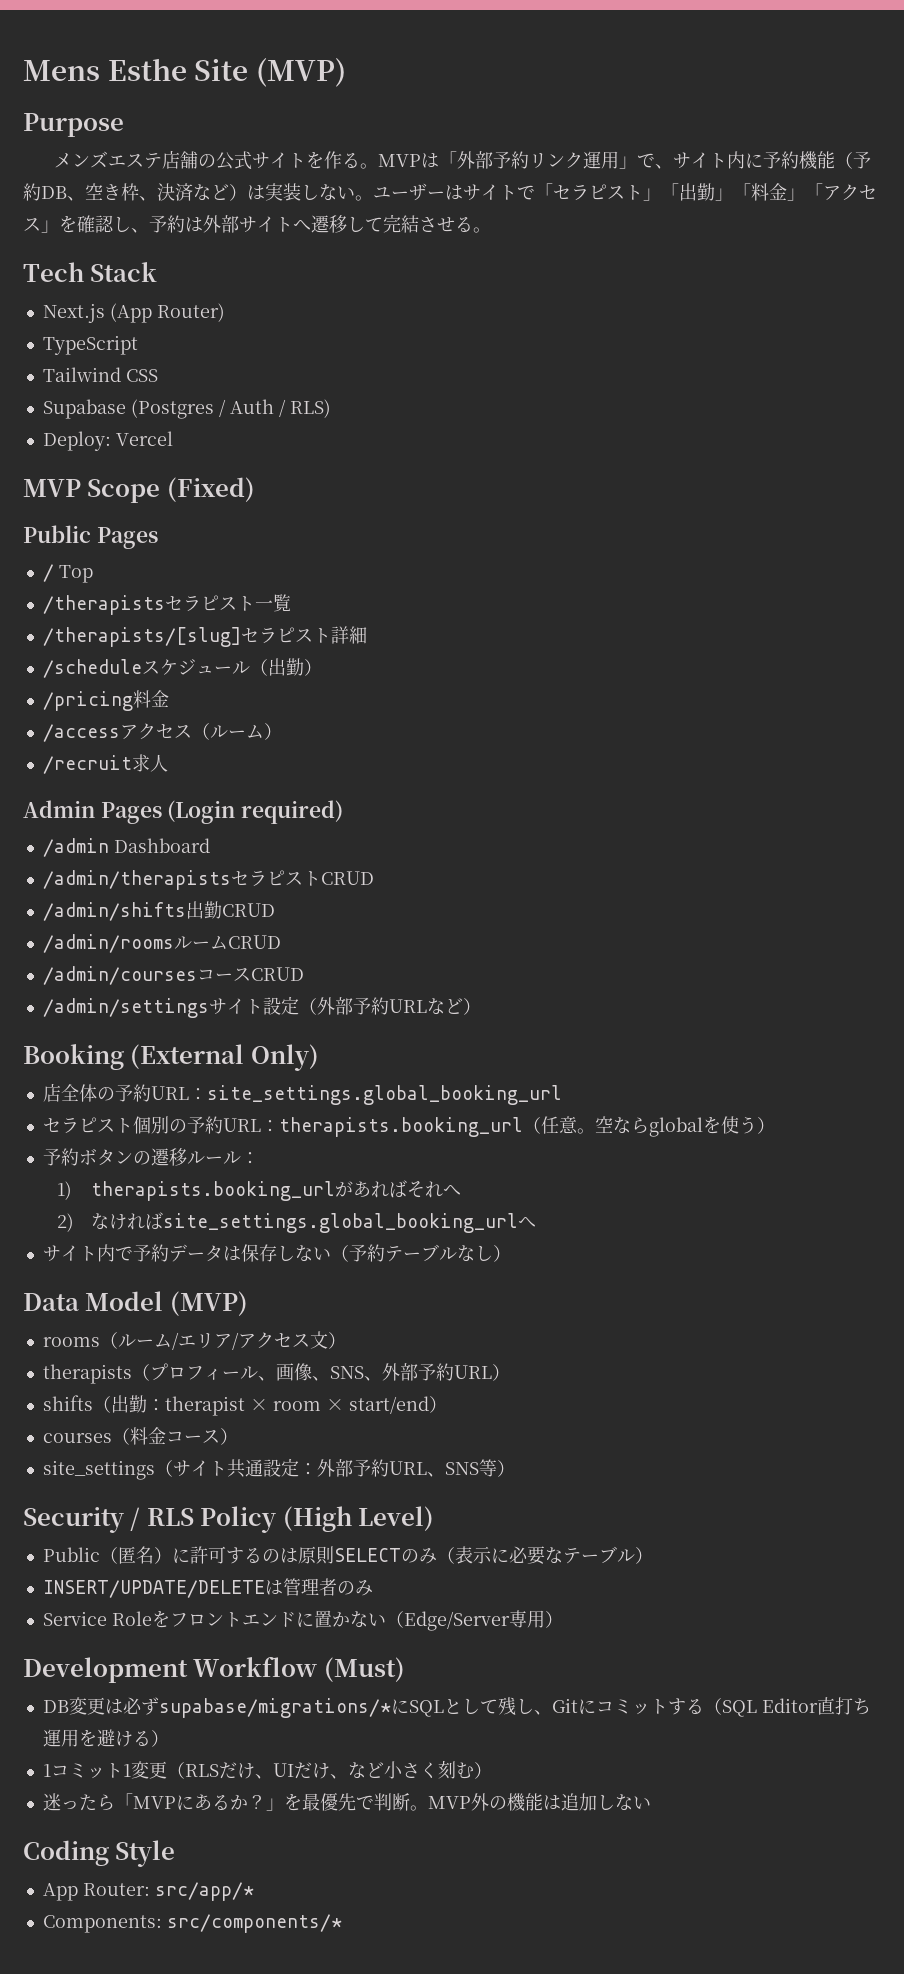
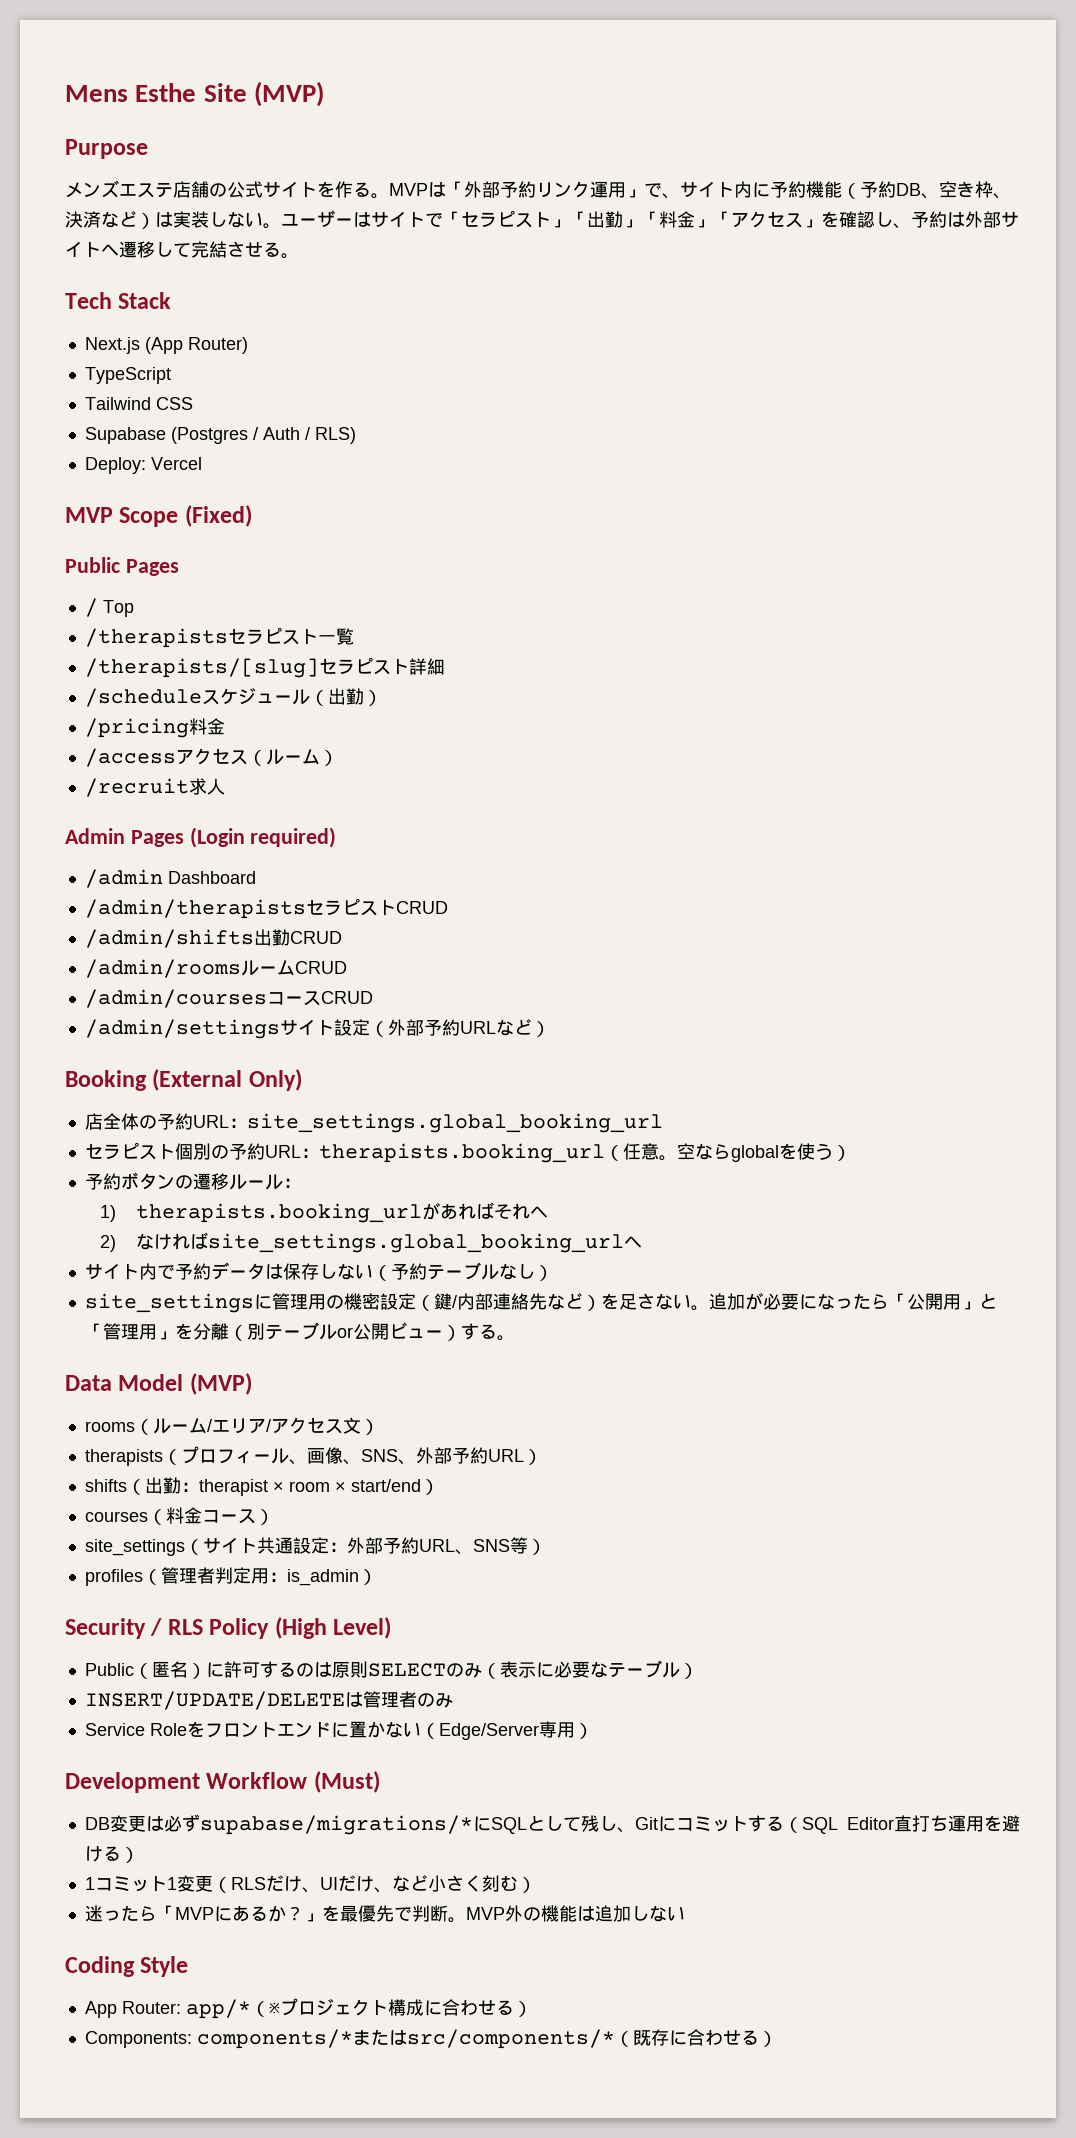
+ site_settingsに管理用の機密設定（鍵/内部連絡先など）を足さない。追加が必要になったら「公開用」と「管理用」を分離（別テーブルor公開ビュー）する。
+ profiles（管理者判定用：is_admin）
- App Router: src/app/*
- Components: src/components/*
+ App Router: app/*（※プロジェクト構成に合わせる）
+ Components: components/*またはsrc/components/*（既存に合わせる）

